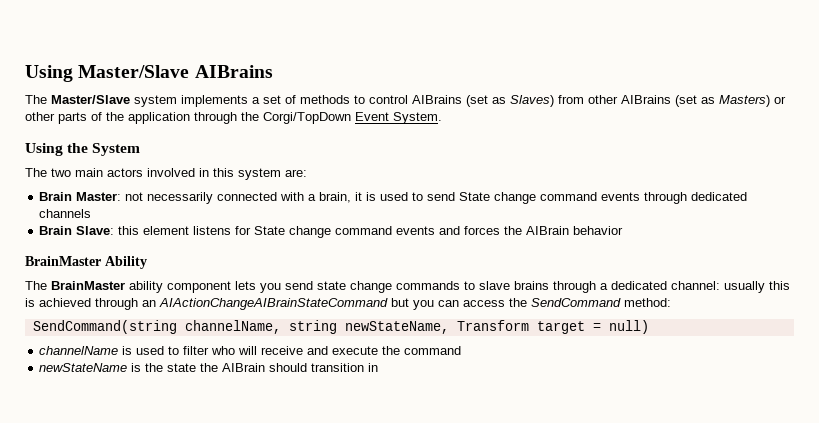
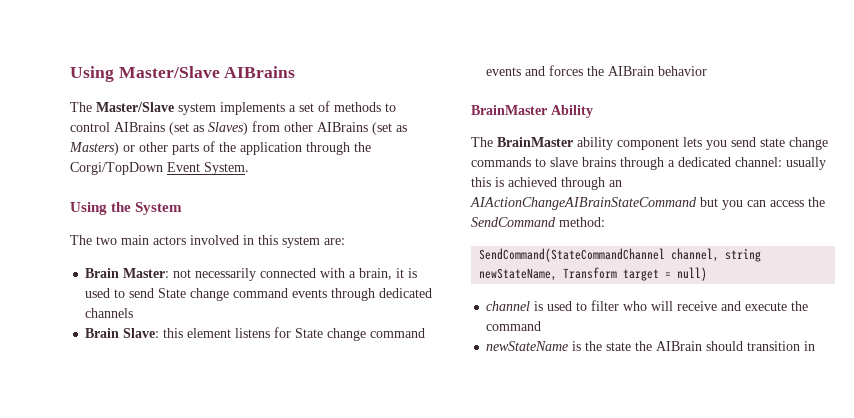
- SendCommand(string channelName, string newStateName, Transform target = null)
+ SendCommand(StateCommandChannel channel, string newStateName, Transform target = null)
- channelName is used to filter who will receive and execute the command
+ channel is used to filter who will receive and execute the command

